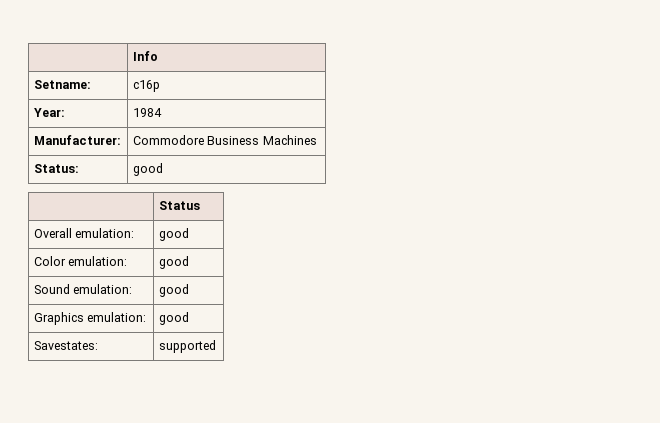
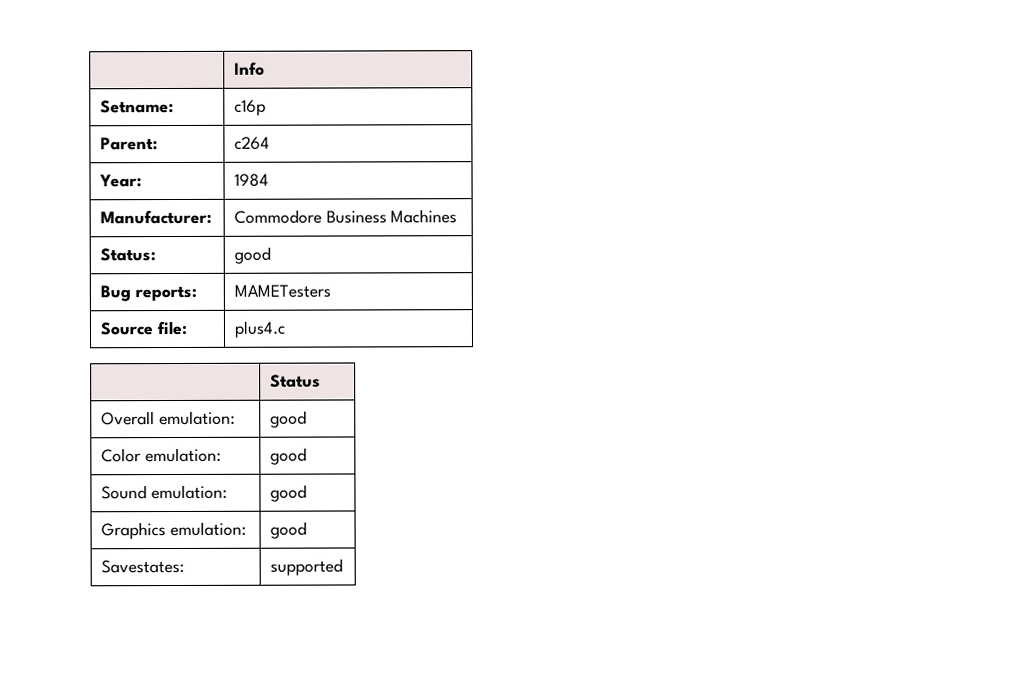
+ Parent: | c264
+ Bug reports: | MAMETesters
+ Source file: | plus4.c

